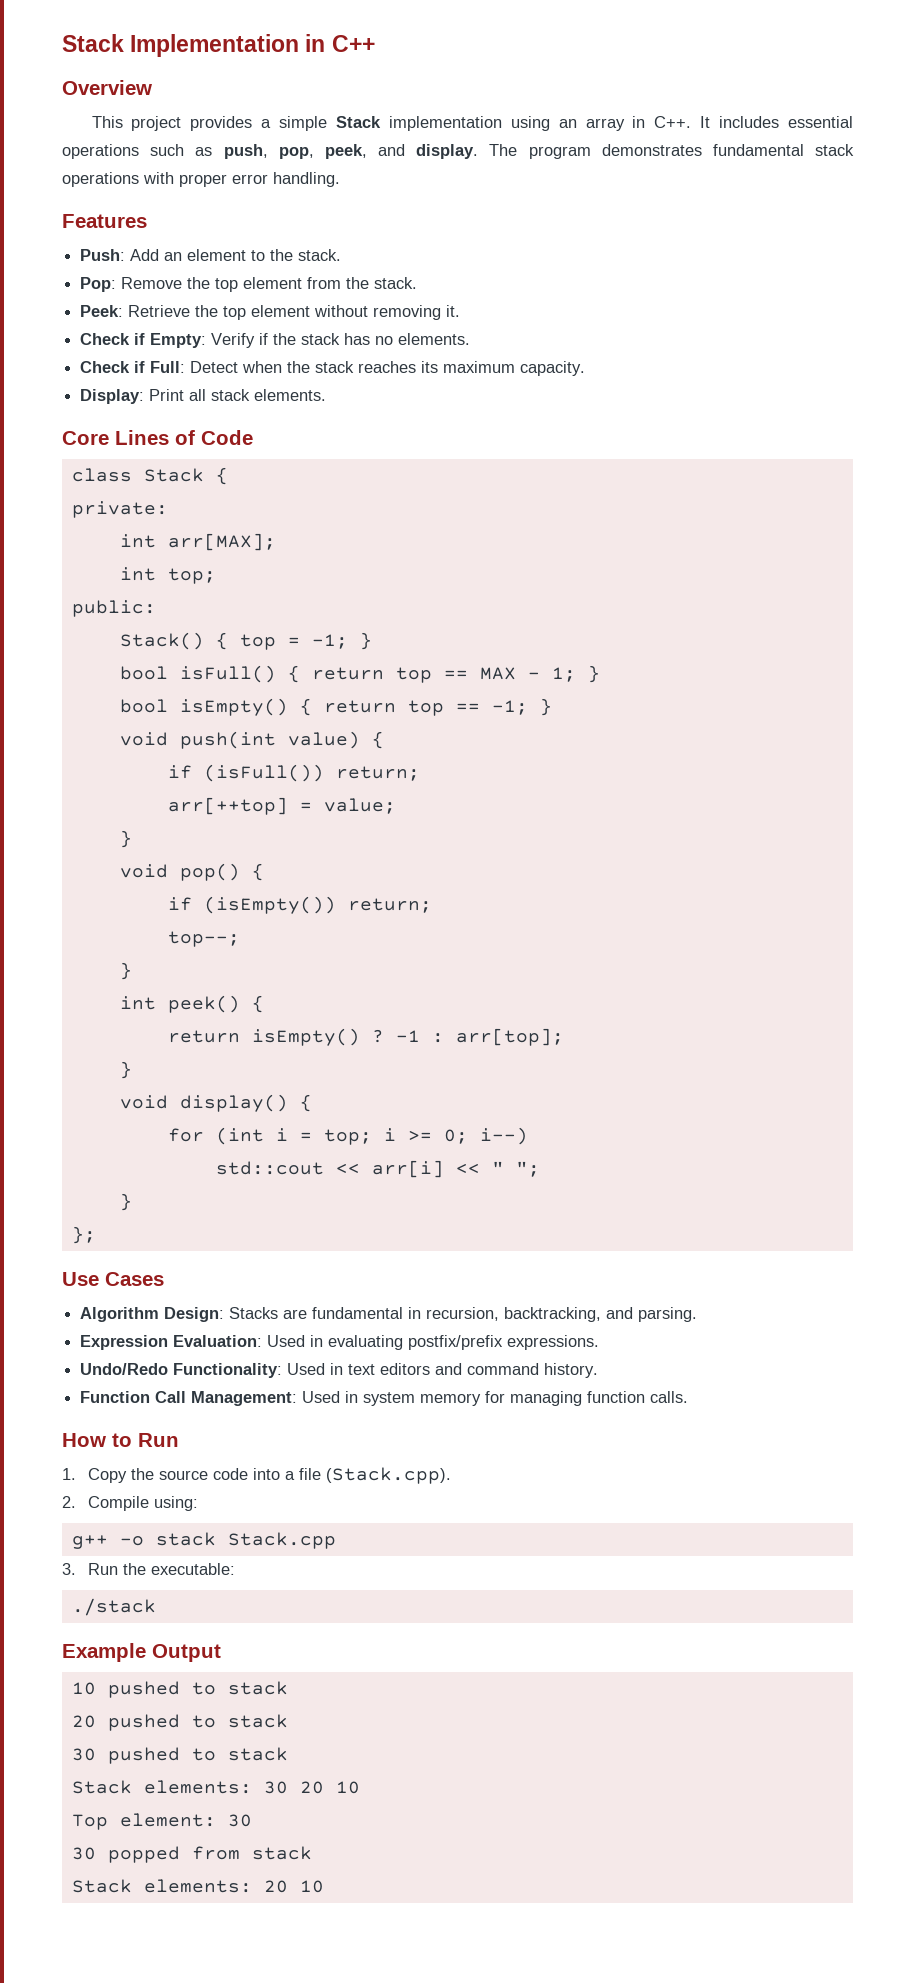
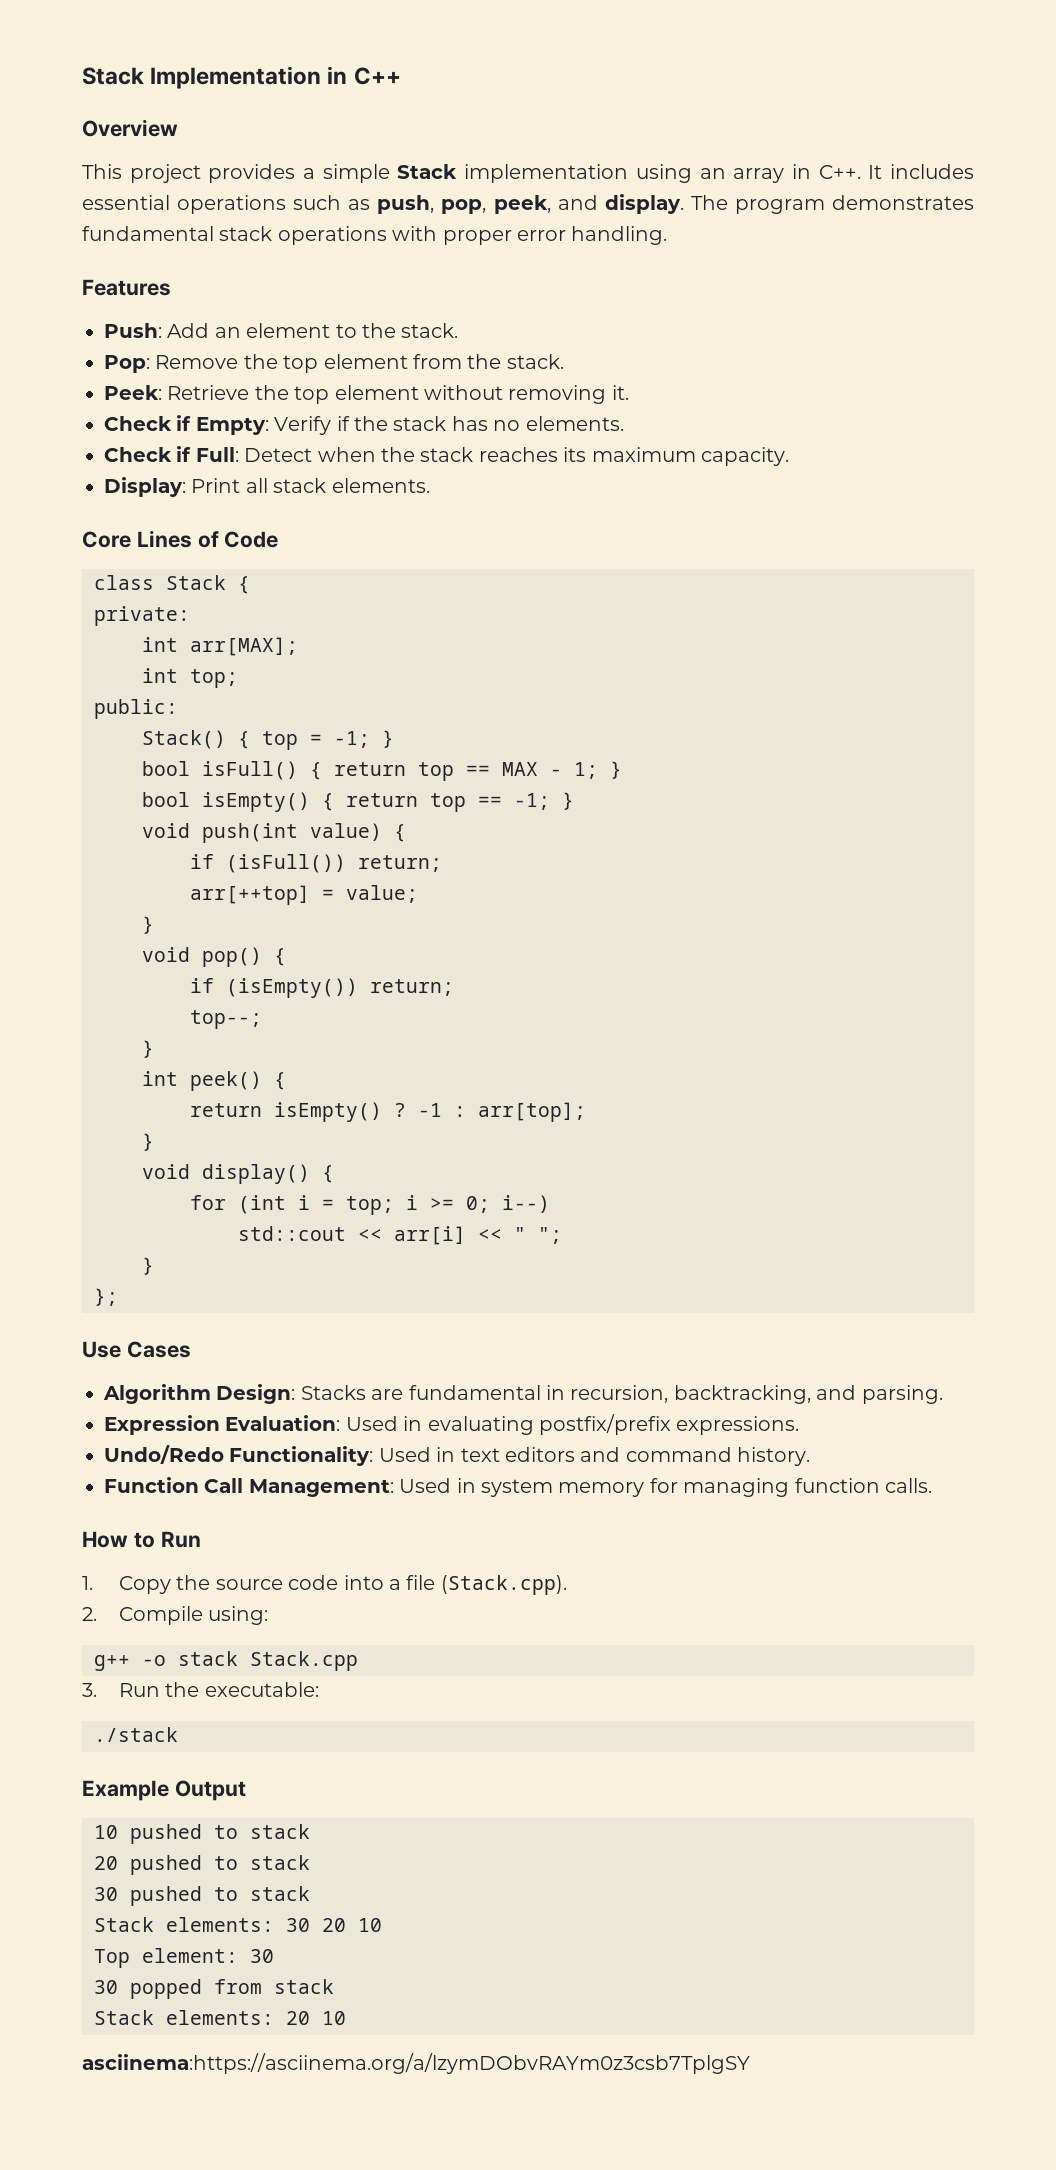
+ asciinema:https://asciinema.org/a/lzymDObvRAYm0z3csb7TplgSY

